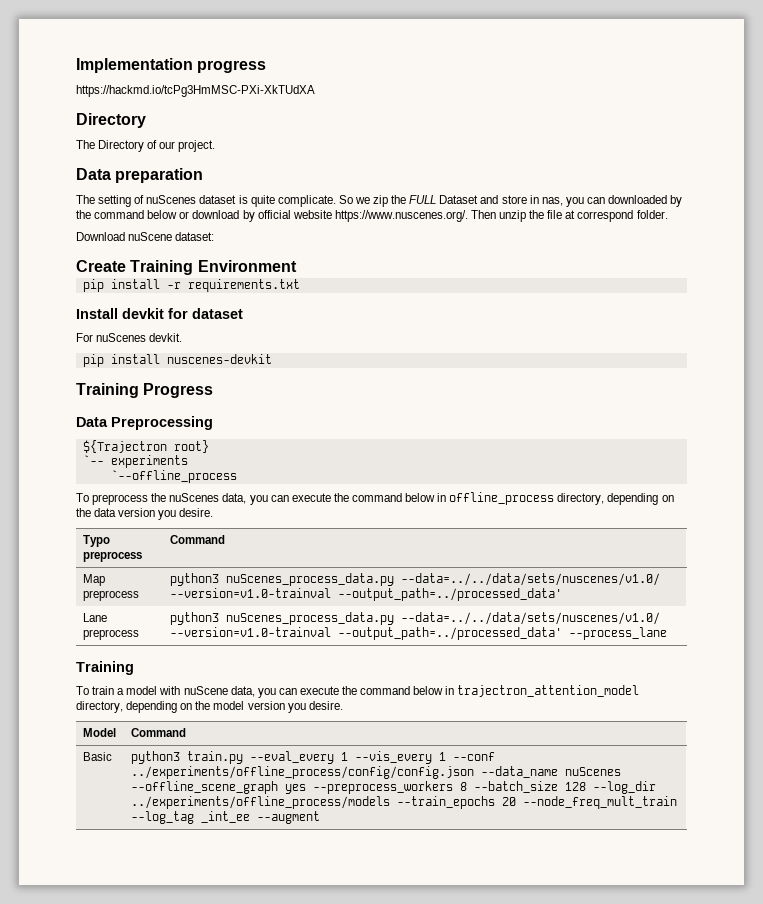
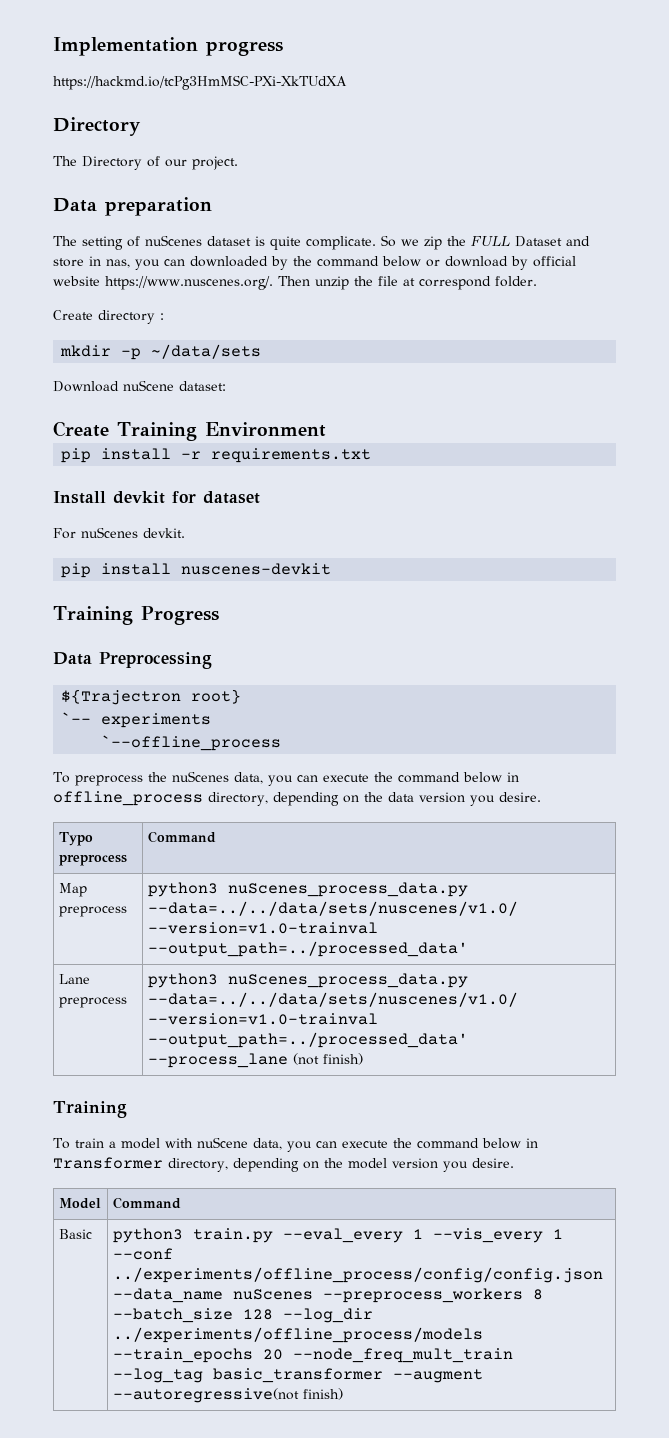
+ Create directory :
+ mkdir -p ~/data/sets
- Lane preprocess | python3 nuScenes_process_data.py --data=../../data/sets/nuscenes/v1.0/ --version=v1.0-trainval --output_path=../processed_data' --process_lane
+ Lane preprocess | python3 nuScenes_process_data.py --data=../../data/sets/nuscenes/v1.0/ --version=v1.0-trainval --output_path=../processed_data' --process_lane (not finish)
- To train a model with nuScene data, you can execute the command below in trajectron_attention_model directory, depending on the model version you desire.
+ To train a model with nuScene data, you can execute the command below in Transformer directory, depending on the model version you desire.
- Basic | python3 train.py --eval_every 1 --vis_every 1 --conf ../experiments/offline_process/config/config.json --data_name nuScenes --offline_scene_graph yes --preprocess_workers 8 --batch_size 128 --log_dir ../experiments/offline_process/models --train_epochs 20 --node_freq_mult_train --log_tag _int_ee --augment
+ Basic | python3 train.py --eval_every 1 --vis_every 1 --conf ../experiments/offline_process/config/config.json --data_name nuScenes --preprocess_workers 8 --batch_size 128 --log_dir ../experiments/offline_process/models --train_epochs 20 --node_freq_mult_train --log_tag basic_transformer --augment --autoregressive(not finish)

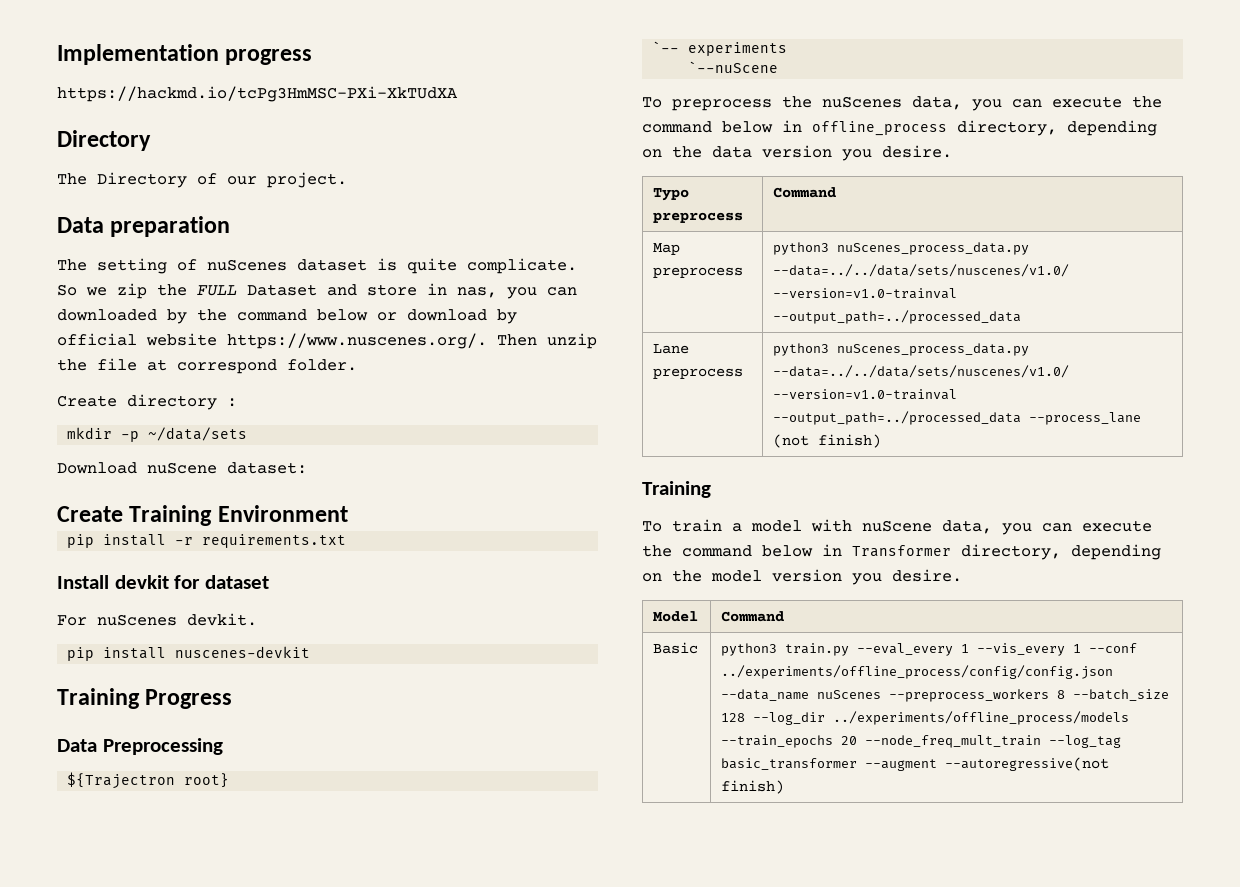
- `--offline_process
+ `--nuScene
- Map preprocess | python3 nuScenes_process_data.py --data=../../data/sets/nuscenes/v1.0/ --version=v1.0-trainval --output_path=../processed_data'
+ Map preprocess | python3 nuScenes_process_data.py --data=../../data/sets/nuscenes/v1.0/ --version=v1.0-trainval --output_path=../processed_data
- Lane preprocess | python3 nuScenes_process_data.py --data=../../data/sets/nuscenes/v1.0/ --version=v1.0-trainval --output_path=../processed_data' --process_lane (not finish)
+ Lane preprocess | python3 nuScenes_process_data.py --data=../../data/sets/nuscenes/v1.0/ --version=v1.0-trainval --output_path=../processed_data --process_lane (not finish)

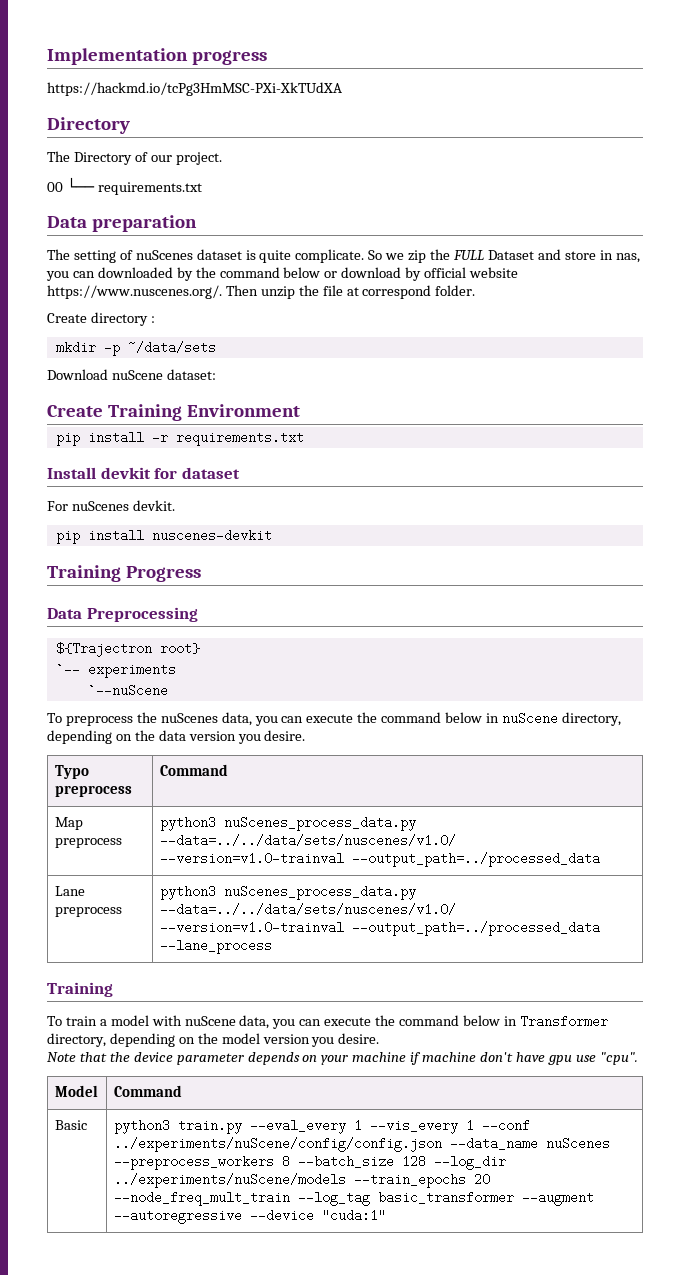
+ 00 └── requirements.txt
- To preprocess the nuScenes data, you can execute the command below in offline_process directory, depending on the data version you desire.
+ To preprocess the nuScenes data, you can execute the command below in nuScene directory, depending on the data version you desire.
- Lane preprocess | python3 nuScenes_process_data.py --data=../../data/sets/nuscenes/v1.0/ --version=v1.0-trainval --output_path=../processed_data --process_lane (not finish)
+ Lane preprocess | python3 nuScenes_process_data.py --data=../../data/sets/nuscenes/v1.0/ --version=v1.0-trainval --output_path=../processed_data --lane_process
+ Note that the device parameter depends on your machine if machine don't have gpu use "cpu".
- Basic | python3 train.py --eval_every 1 --vis_every 1 --conf ../experiments/offline_process/config/config.json --data_name nuScenes --preprocess_workers 8 --batch_size 128 --log_dir ../experiments/offline_process/models --train_epochs 20 --node_freq_mult_train --log_tag basic_transformer --augment --autoregressive(not finish)
+ Basic | python3 train.py --eval_every 1 --vis_every 1 --conf ../experiments/nuScene/config/config.json --data_name nuScenes --preprocess_workers 8 --batch_size 128 --log_dir ../experiments/nuScene/models --train_epochs 20 --node_freq_mult_train --log_tag basic_transformer --augment --autoregressive --device "cuda:1"

